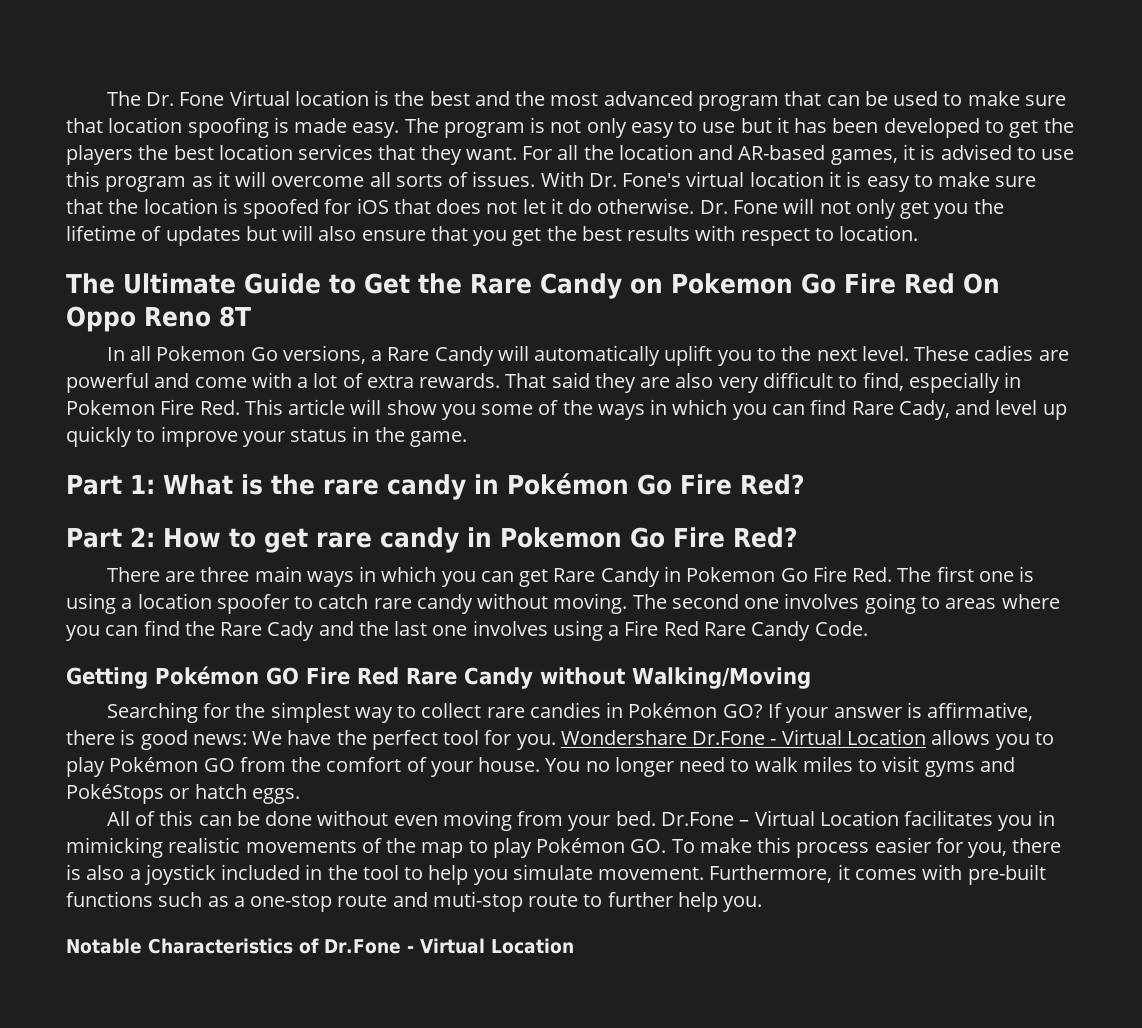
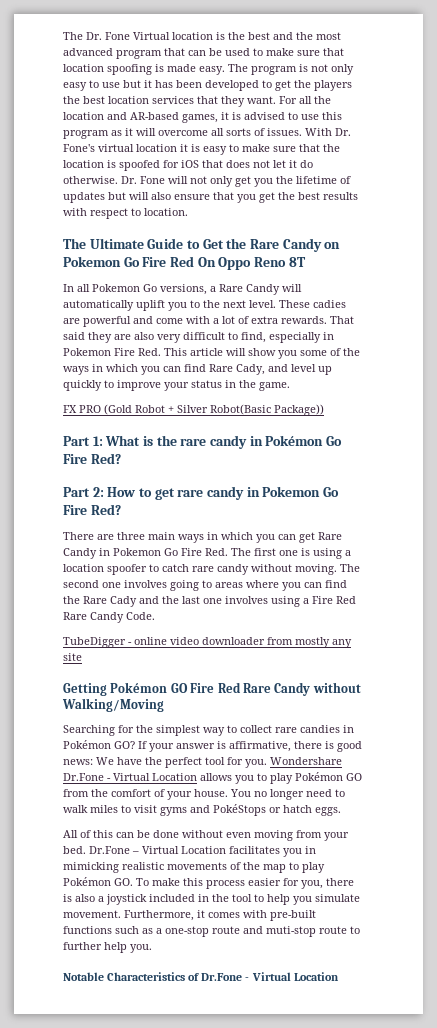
+ FX PRO (Gold Robot + Silver Robot(Basic Package))
+ TubeDigger - online video downloader from mostly any site

